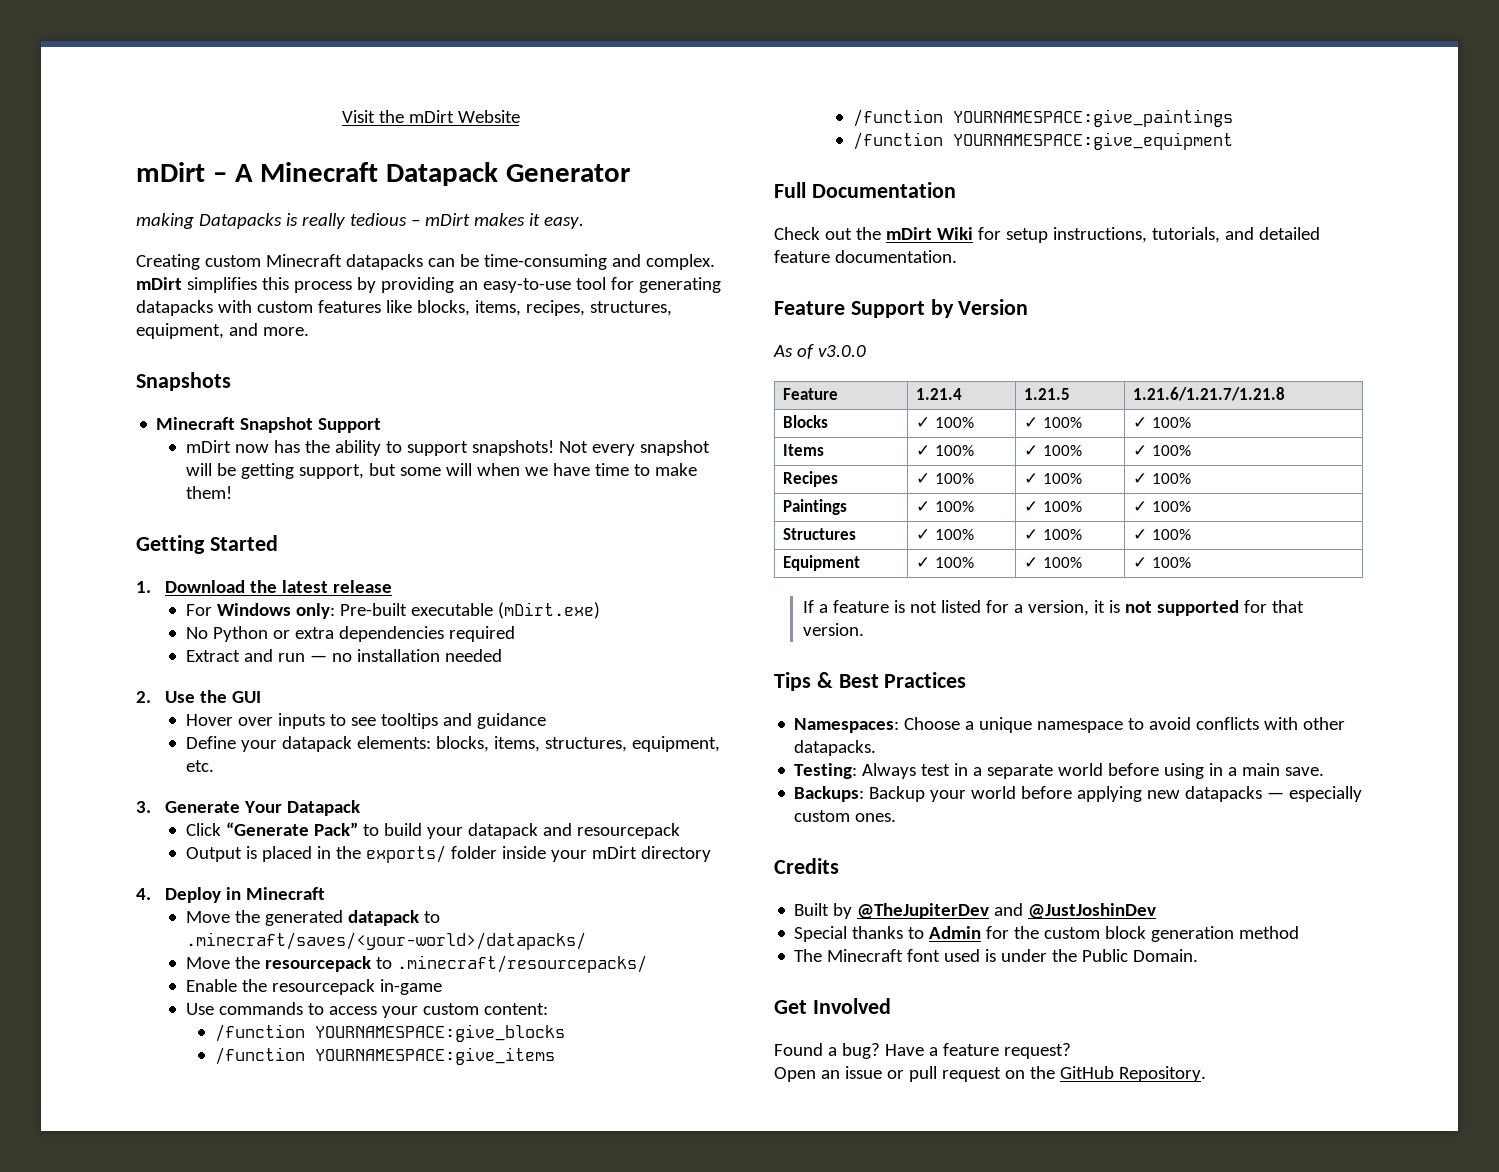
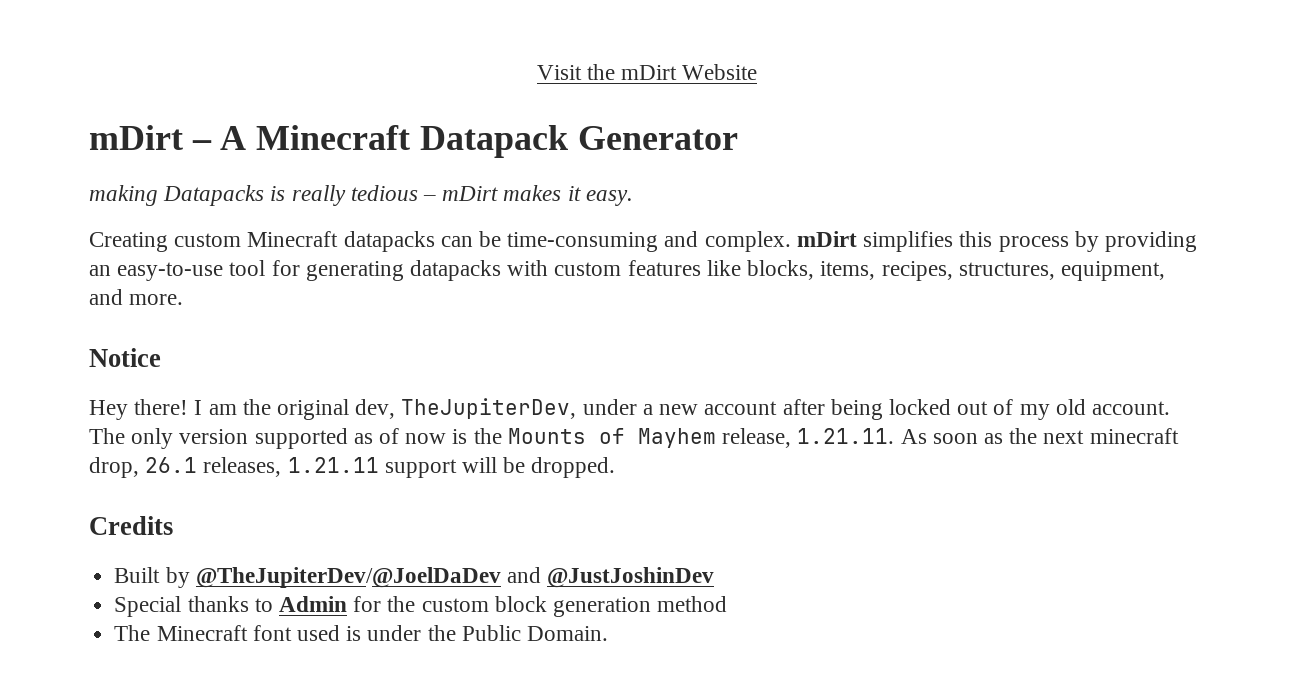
- Snapshots
- Minecraft Snapshot Support
- mDirt now has the ability to support snapshots! Not every snapshot will be getting support, but some will when we have time to make them!
- Getting Started
- 1. Download the latest release
- For Windows only: Pre-built executable (mDirt.exe)
- No Python or extra dependencies required
- Extract and run — no installation needed
- 2. Use the GUI
- Hover over inputs to see tooltips and guidance
- Define your datapack elements: blocks, items, structures, equipment, etc.
- 3. Generate Your Datapack
- Click “Generate Pack” to build your datapack and resourcepack
- Output is placed in the exports/ folder inside your mDirt directory
- 4. Deploy in Minecraft
- Move the generated datapack to .minecraft/saves/<your-world>/datapacks/
- Move the resourcepack to .minecraft/resourcepacks/
- Enable the resourcepack in-game
- Use commands to access your custom content:
- /function YOURNAMESPACE:give_blocks
- /function YOURNAMESPACE:give_items
- /function YOURNAMESPACE:give_paintings
- /function YOURNAMESPACE:give_equipment
- Full Documentation
- Check out the mDirt Wiki for setup instructions, tutorials, and detailed feature documentation.
- Feature Support by Version
- As of v3.0.0
- Feature | 1.21.4 | 1.21.5 | 1.21.6/1.21.7/1.21.8
- Blocks | ✓ 100% | ✓ 100% | ✓ 100%
- Items | ✓ 100% | ✓ 100% | ✓ 100%
- Recipes | ✓ 100% | ✓ 100% | ✓ 100%
- Paintings | ✓ 100% | ✓ 100% | ✓ 100%
- Structures | ✓ 100% | ✓ 100% | ✓ 100%
- Equipment | ✓ 100% | ✓ 100% | ✓ 100%
- If a feature is not listed for a version, it is not supported for that version.
- Tips & Best Practices
- Namespaces: Choose a unique namespace to avoid conflicts with other datapacks.
- Testing: Always test in a separate world before using in a main save.
- Backups: Backup your world before applying new datapacks — especially custom ones.
+ Notice
+ Hey there! I am the original dev, TheJupiterDev, under a new account after being locked out of my old account. The only version supported as of now is the Mounts of Mayhem release, 1.21.11. As soon as the next minecraft drop, 26.1 releases, 1.21.11 support will be dropped.
- Built by @TheJupiterDev and @JustJoshinDev
+ Built by @TheJupiterDev/@JoelDaDev and @JustJoshinDev
- Get Involved
- Found a bug? Have a feature request?
- Open an issue or pull request on the GitHub Repository.

